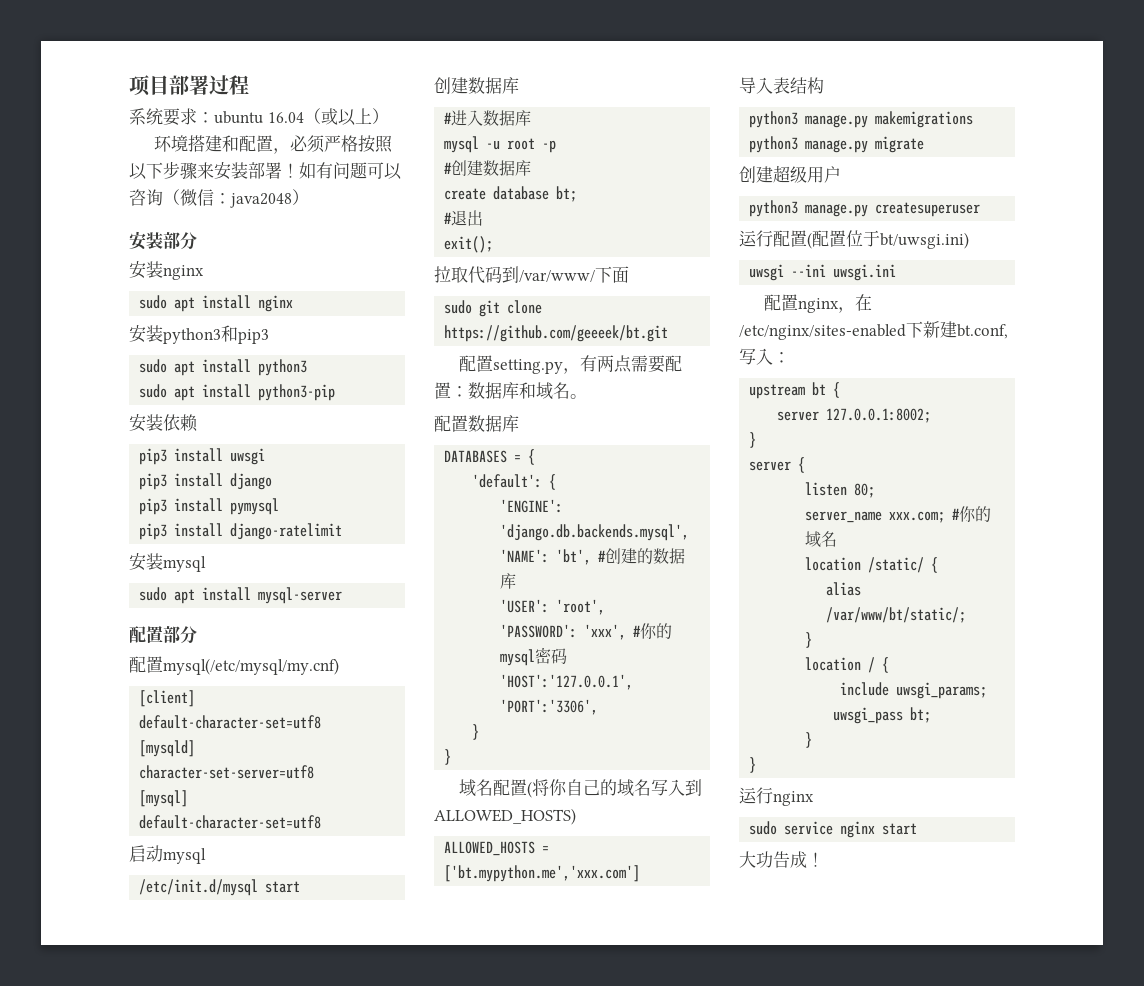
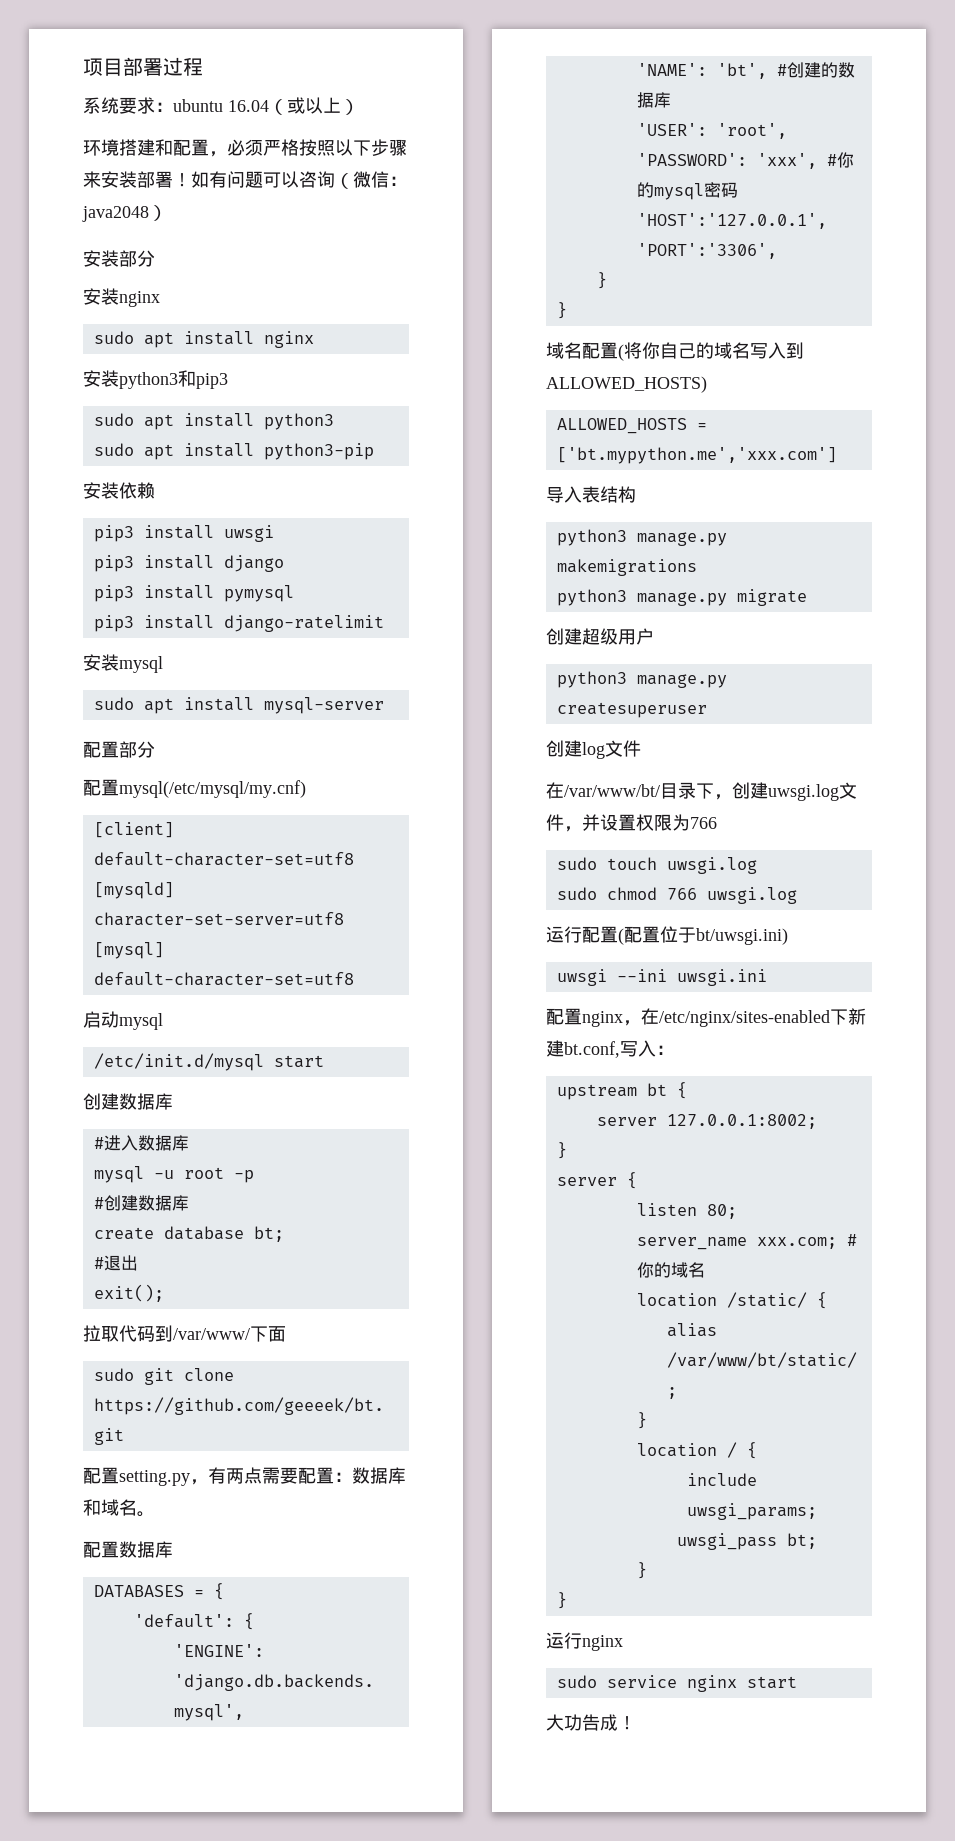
+ 创建log文件
+ 在/var/www/bt/目录下，创建uwsgi.log文件，并设置权限为766
+ sudo touch uwsgi.log
+ sudo chmod 766 uwsgi.log

